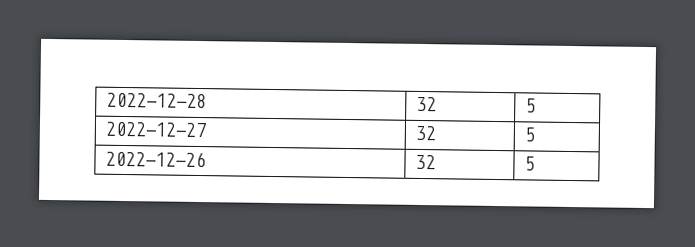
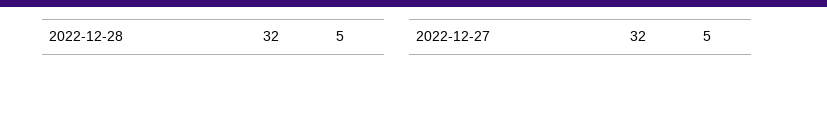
- 2022-12-26 | 32 | 5

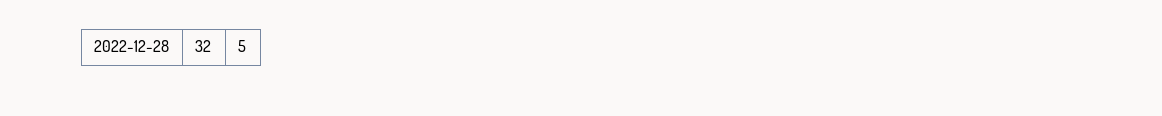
- 2022-12-27 | 32 | 5

